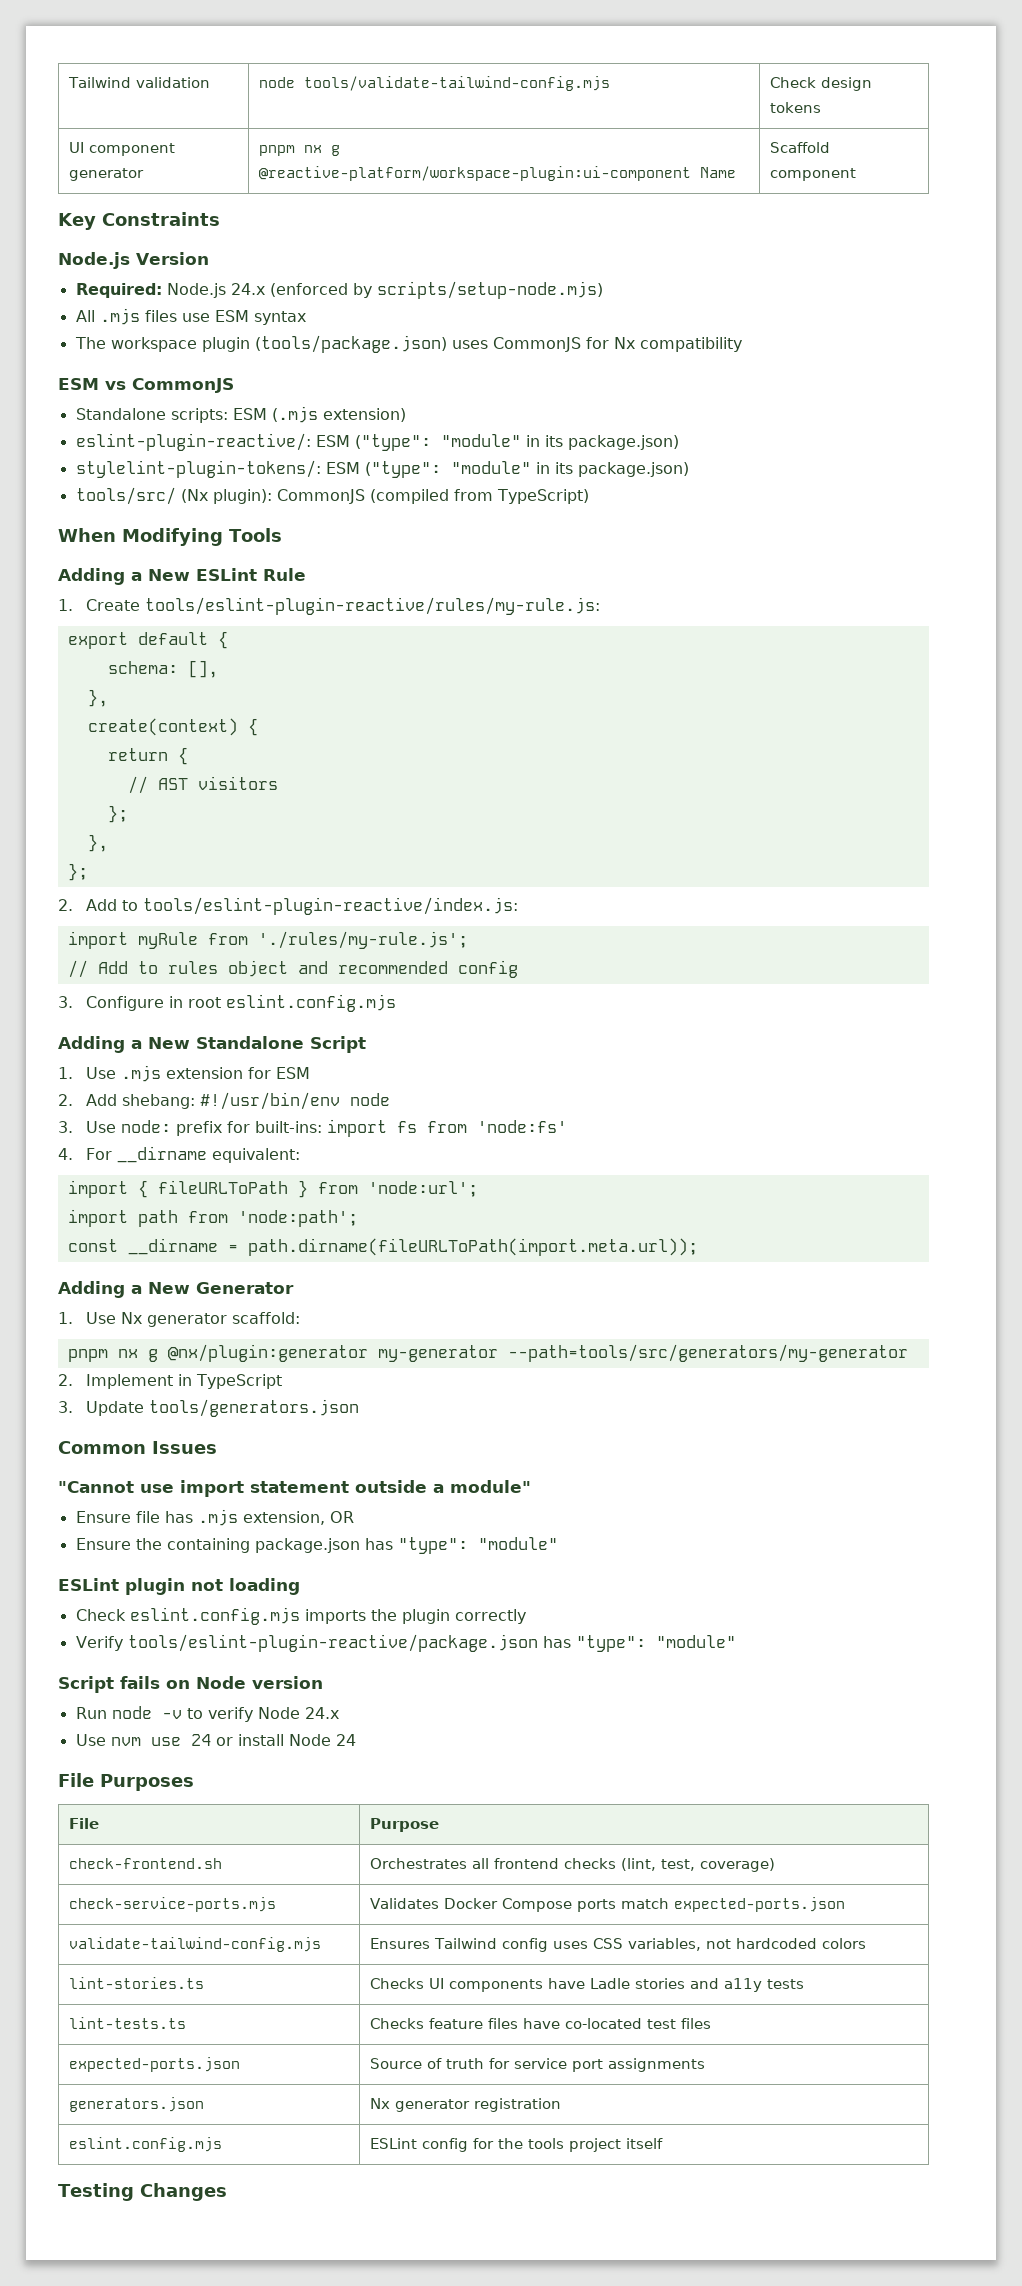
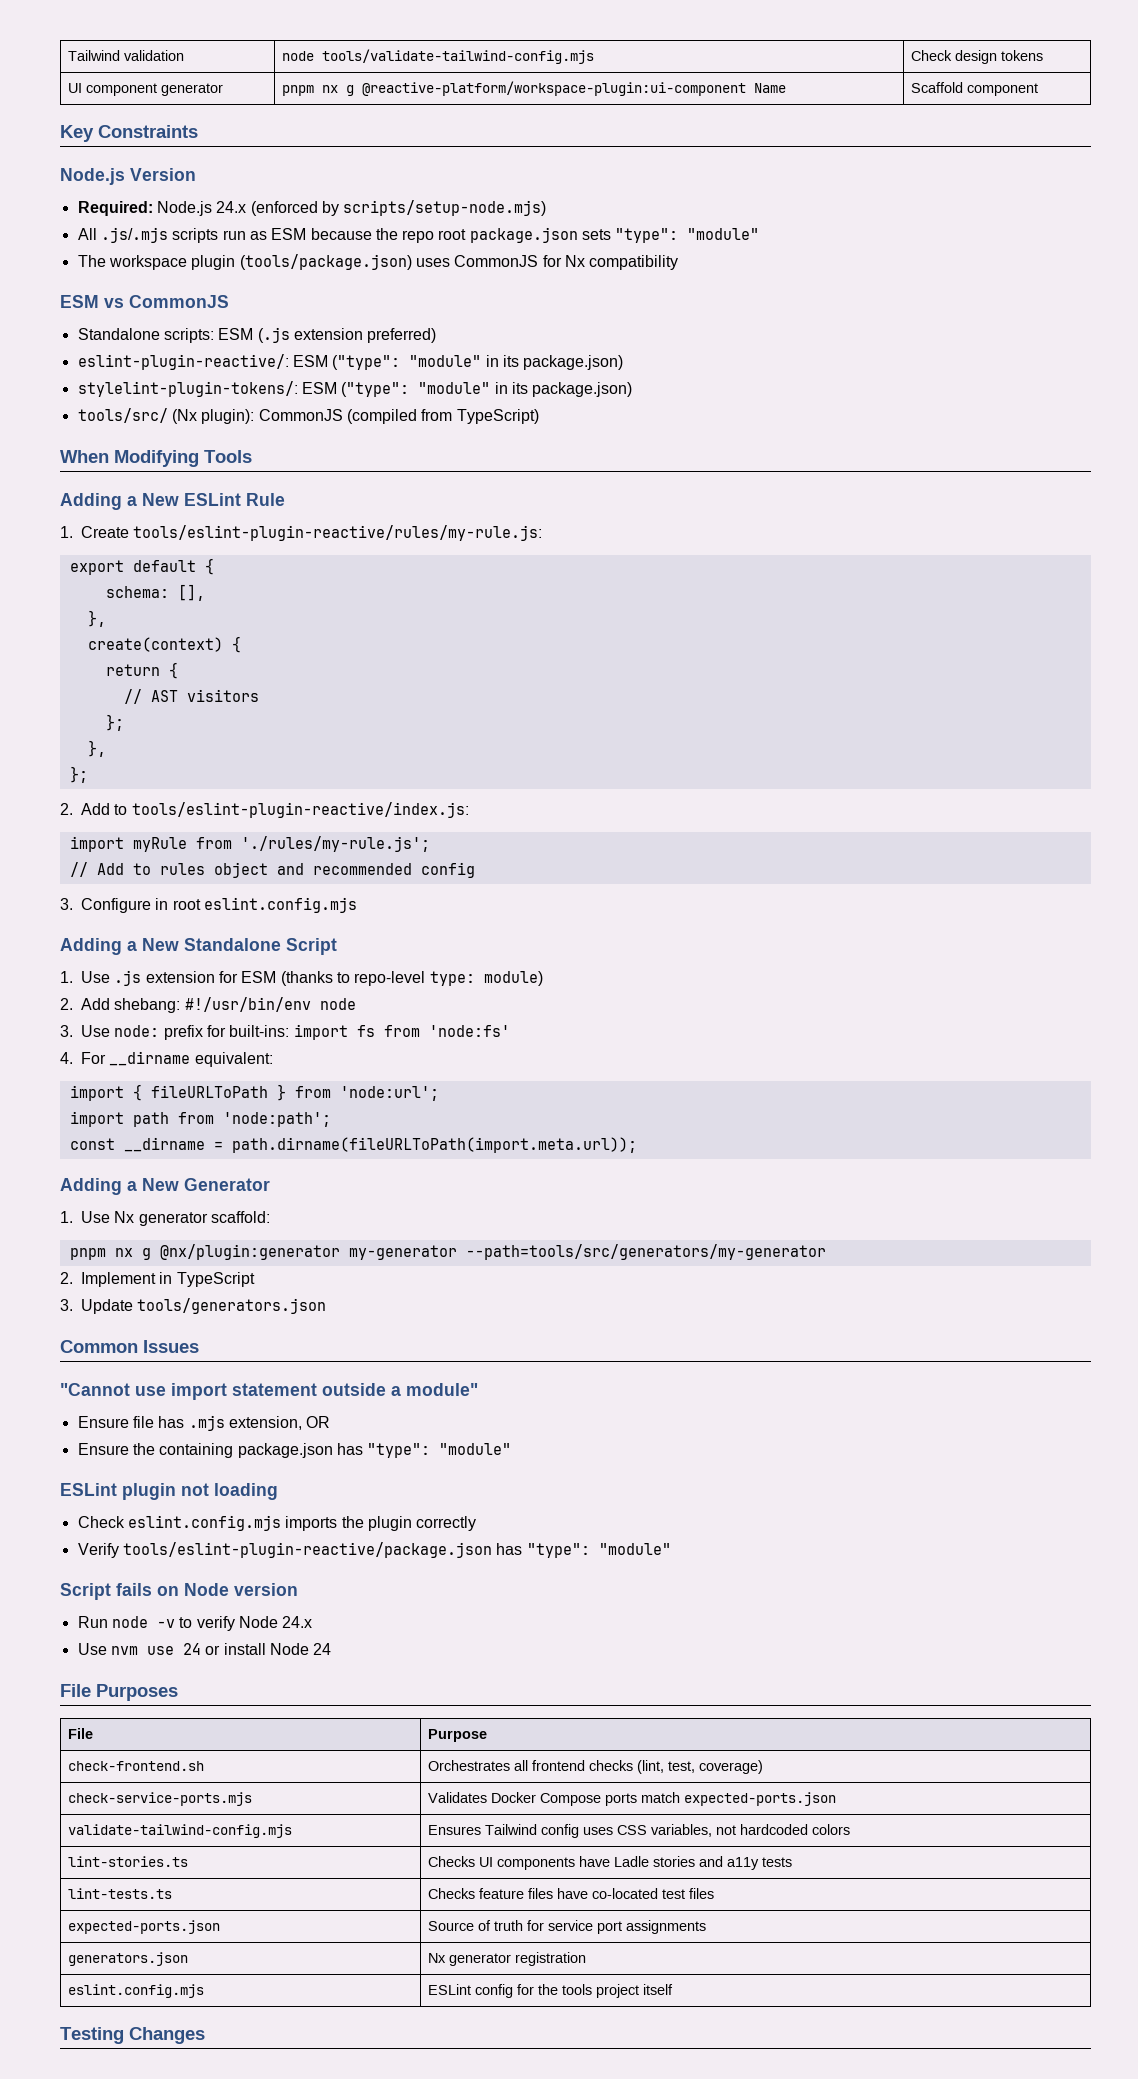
- All .mjs files use ESM syntax
+ All .js/.mjs scripts run as ESM because the repo root package.json sets "type": "module"
- Standalone scripts: ESM (.mjs extension)
+ Standalone scripts: ESM (.js extension preferred)
- 1. Use .mjs extension for ESM
+ 1. Use .js extension for ESM (thanks to repo-level type: module)

